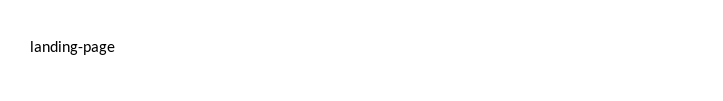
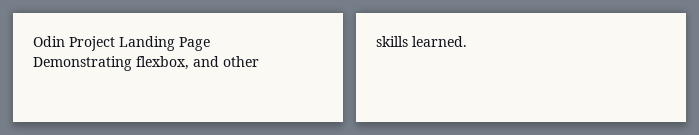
- landing-page
+ Odin Project Landing Page Demonstrating flexbox, and other skills learned.

